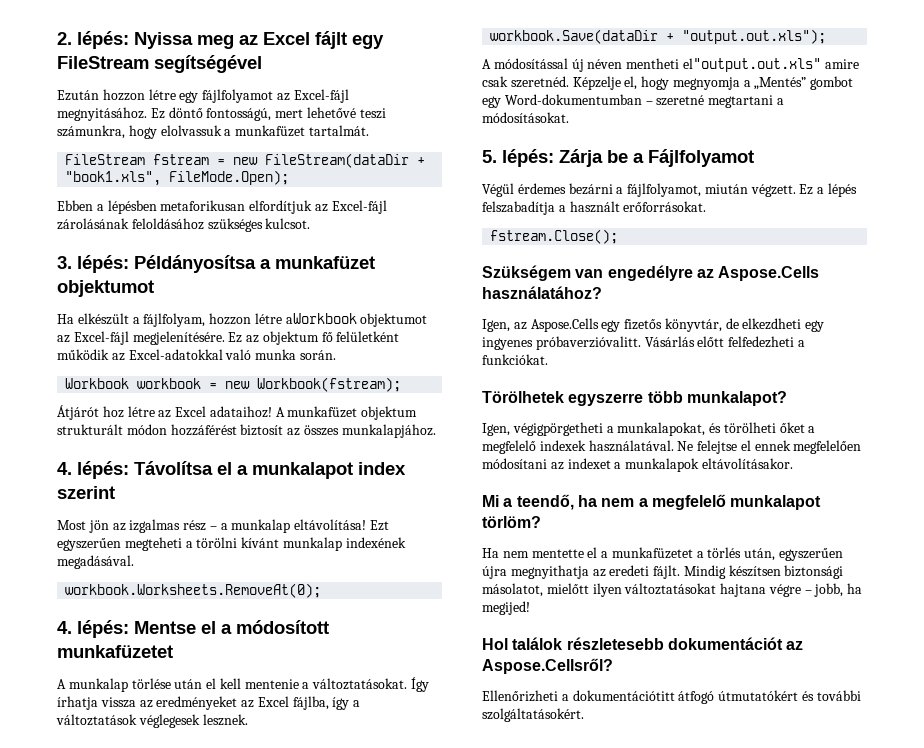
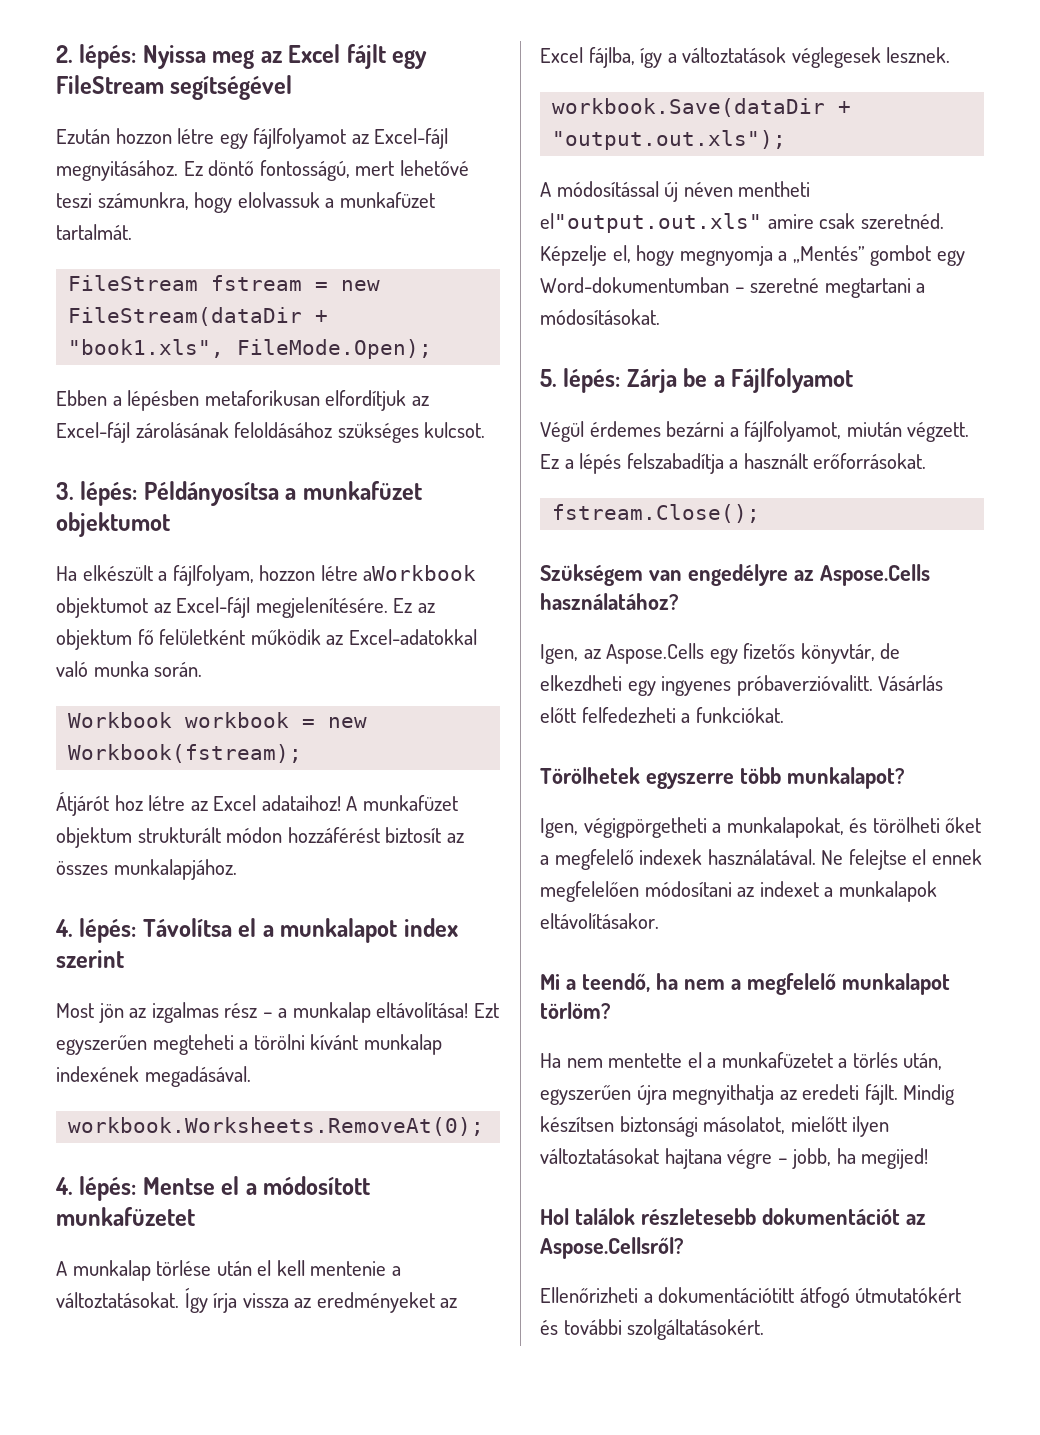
- Így írhatja vissza az eredményeket az Excel fájlba, így a változtatások véglegesek lesznek.
+ Így írja vissza az eredményeket az Excel fájlba, így a változtatások véglegesek lesznek.

